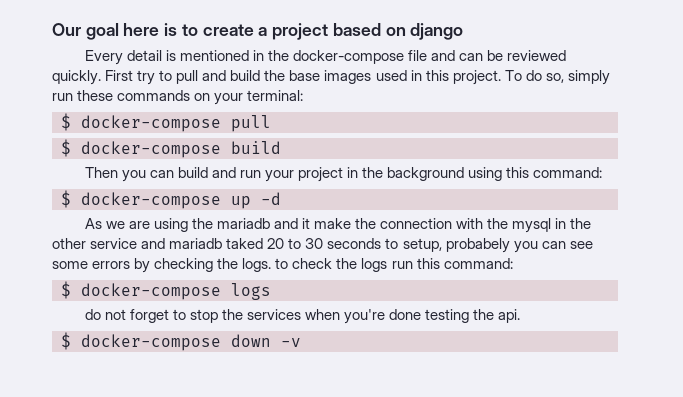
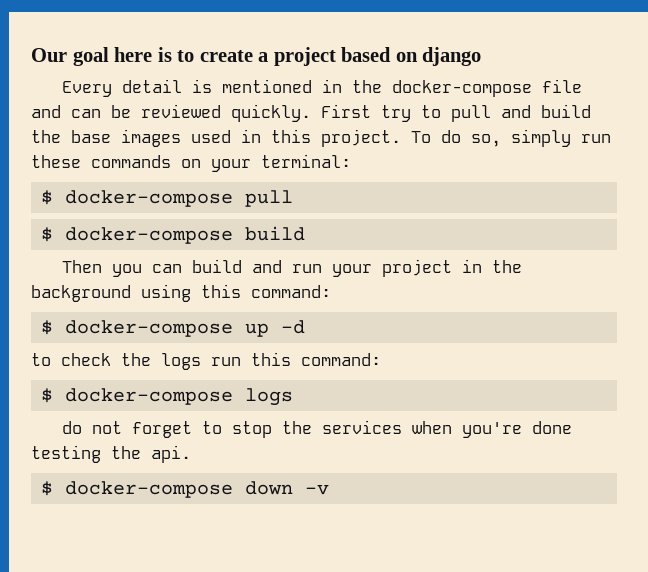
- As we are using the mariadb and it make the connection with the mysql in the other service and mariadb taked 20 to 30 seconds to setup, probabely you can see some errors by checking the logs. to check the logs run this command:
+ to check the logs run this command:

